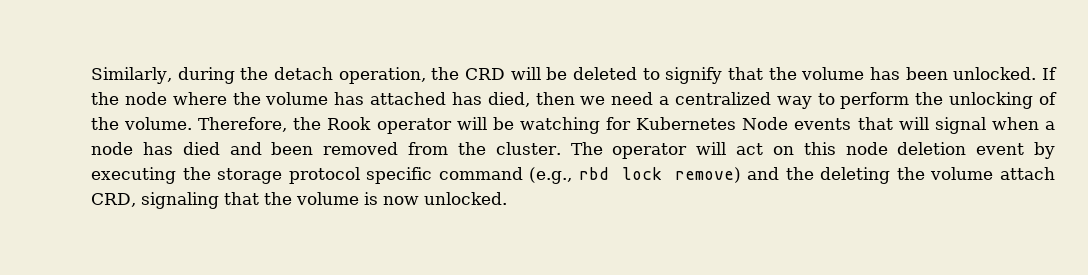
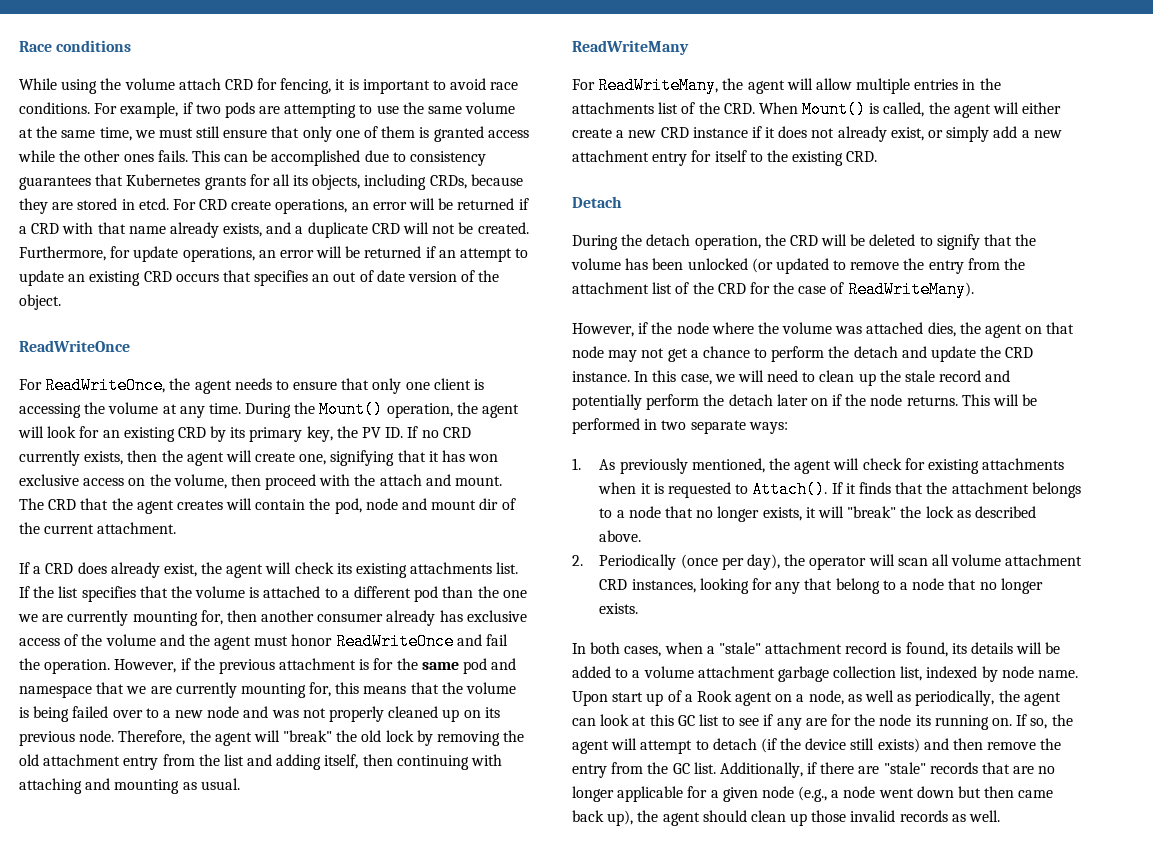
- Similarly, during the detach operation, the CRD will be deleted to signify that the volume has been unlocked. If the node where the volume has attached has died, then we need a centralized way to perform the unlocking of the volume. Therefore, the Rook operator will be watching for Kubernetes Node events that will signal when a node has died and been removed from the cluster. The operator will act on this node deletion event by executing the storage protocol specific command (e.g., rbd lock remove) and the deleting the volume attach CRD, signaling that the volume is now unlocked.
+ Race conditions
+ While using the volume attach CRD for fencing, it is important to avoid race conditions. For example, if two pods are attempting to use the same volume at the same time, we must still ensure that only one of them is granted access while the other ones fails. This can be accomplished due to consistency guarantees that Kubernetes grants for all its objects, including CRDs, because they are stored in etcd. For CRD create operations, an error will be returned if a CRD with that name already exists, and a duplicate CRD will not be created. Furthermore, for update operations, an error will be returned if an attempt to update an existing CRD occurs that specifies an out of date version of the object.
+ ReadWriteOnce
+ For ReadWriteOnce, the agent needs to ensure that only one client is accessing the volume at any time. During the Mount() operation, the agent will look for an existing CRD by its primary key, the PV ID. If no CRD currently exists, then the agent will create one, signifying that it has won exclusive access on the volume, then proceed with the attach and mount. The CRD that the agent creates will contain the pod, node and mount dir of the current attachment.
+ If a CRD does already exist, the agent will check its existing attachments list. If the list specifies that the volume is attached to a different pod than the one we are currently mounting for, then another consumer already has exclusive access of the volume and the agent must honor ReadWriteOnce and fail the operation. However, if the previous attachment is for the same pod and namespace that we are currently mounting for, this means that the volume is being failed over to a new node and was not properly cleaned up on its previous node. Therefore, the agent will "break" the old lock by removing the old attachment entry from the list and adding itself, then continuing with attaching and mounting as usual.
+ ReadWriteMany
+ For ReadWriteMany, the agent will allow multiple entries in the attachments list of the CRD. When Mount() is called, the agent will either create a new CRD instance if it does not already exist, or simply add a new attachment entry for itself to the existing CRD.
+ Detach
+ During the detach operation, the CRD will be deleted to signify that the volume has been unlocked (or updated to remove the entry from the attachment list of the CRD for the case of ReadWriteMany).
+ However, if the node where the volume was attached dies, the agent on that node may not get a chance to perform the detach and update the CRD instance. In this case, we will need to clean up the stale record and potentially perform the detach later on if the node returns. This will be performed in two separate ways:
+ 1. As previously mentioned, the agent will check for existing attachments when it is requested to Attach(). If it finds that the attachment belongs to a node that no longer exists, it will "break" the lock as described above.
+ 2. Periodically (once per day), the operator will scan all volume attachment CRD instances, looking for any that belong to a node that no longer exists.
+ In both cases, when a "stale" attachment record is found, its details will be added to a volume attachment garbage collection list, indexed by node name. Upon start up of a Rook agent on a node, as well as periodically, the agent can look at this GC list to see if any are for the node its running on. If so, the agent will attempt to detach (if the device still exists) and then remove the entry from the GC list. Additionally, if there are "stale" records that are no longer applicable for a given node (e.g., a node went down but then came back up), the agent should clean up those invalid records as well.

